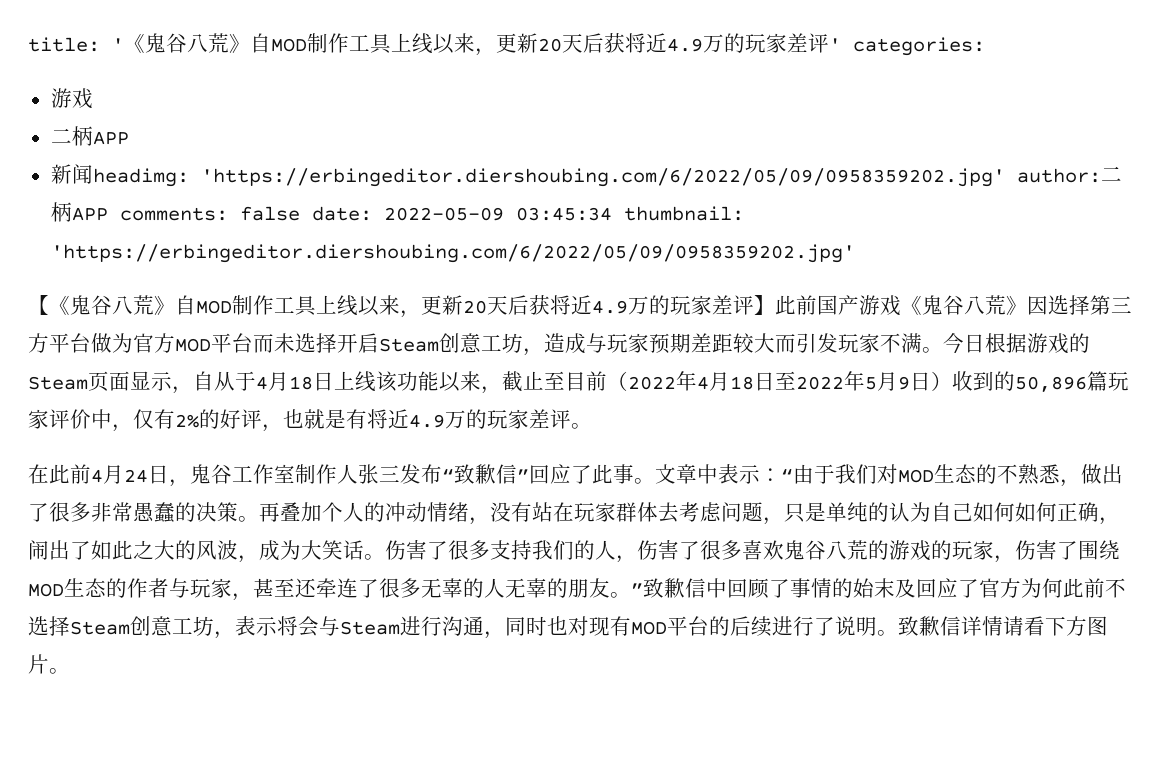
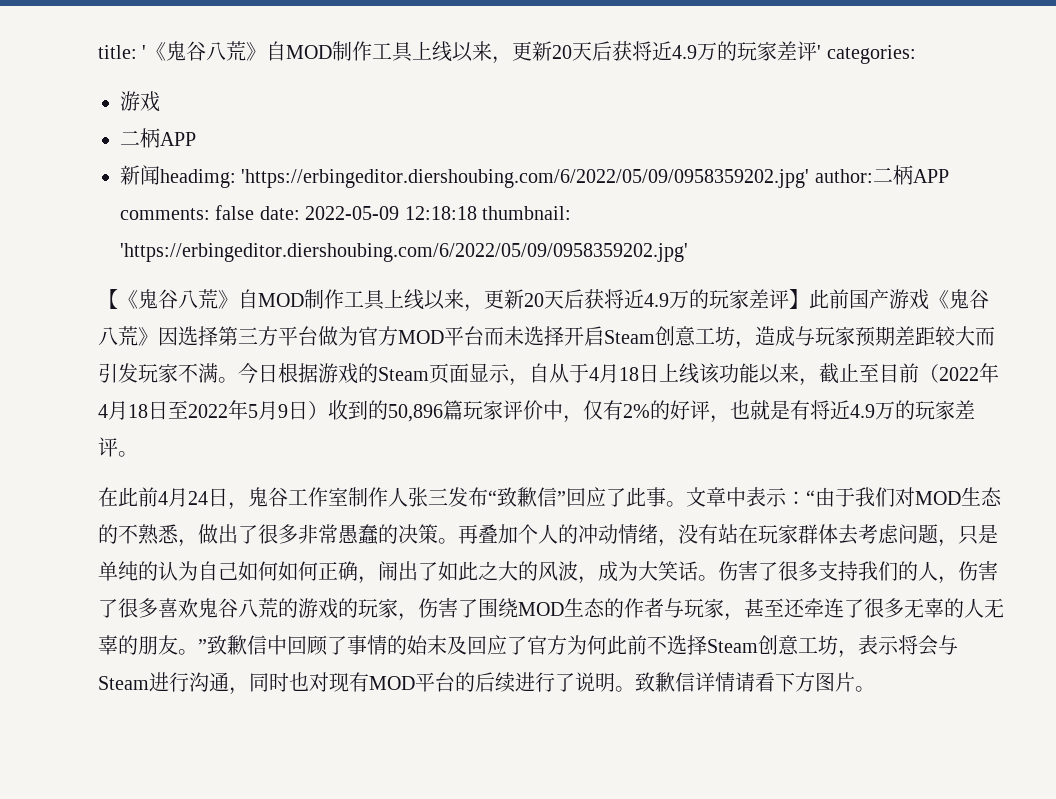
- 新闻headimg: 'https://erbingeditor.diershoubing.com/6/2022/05/09/0958359202.jpg' author:二柄APP comments: false date: 2022-05-09 03:45:34 thumbnail: 'https://erbingeditor.diershoubing.com/6/2022/05/09/0958359202.jpg'
+ 新闻headimg: 'https://erbingeditor.diershoubing.com/6/2022/05/09/0958359202.jpg' author:二柄APP comments: false date: 2022-05-09 12:18:18 thumbnail: 'https://erbingeditor.diershoubing.com/6/2022/05/09/0958359202.jpg'

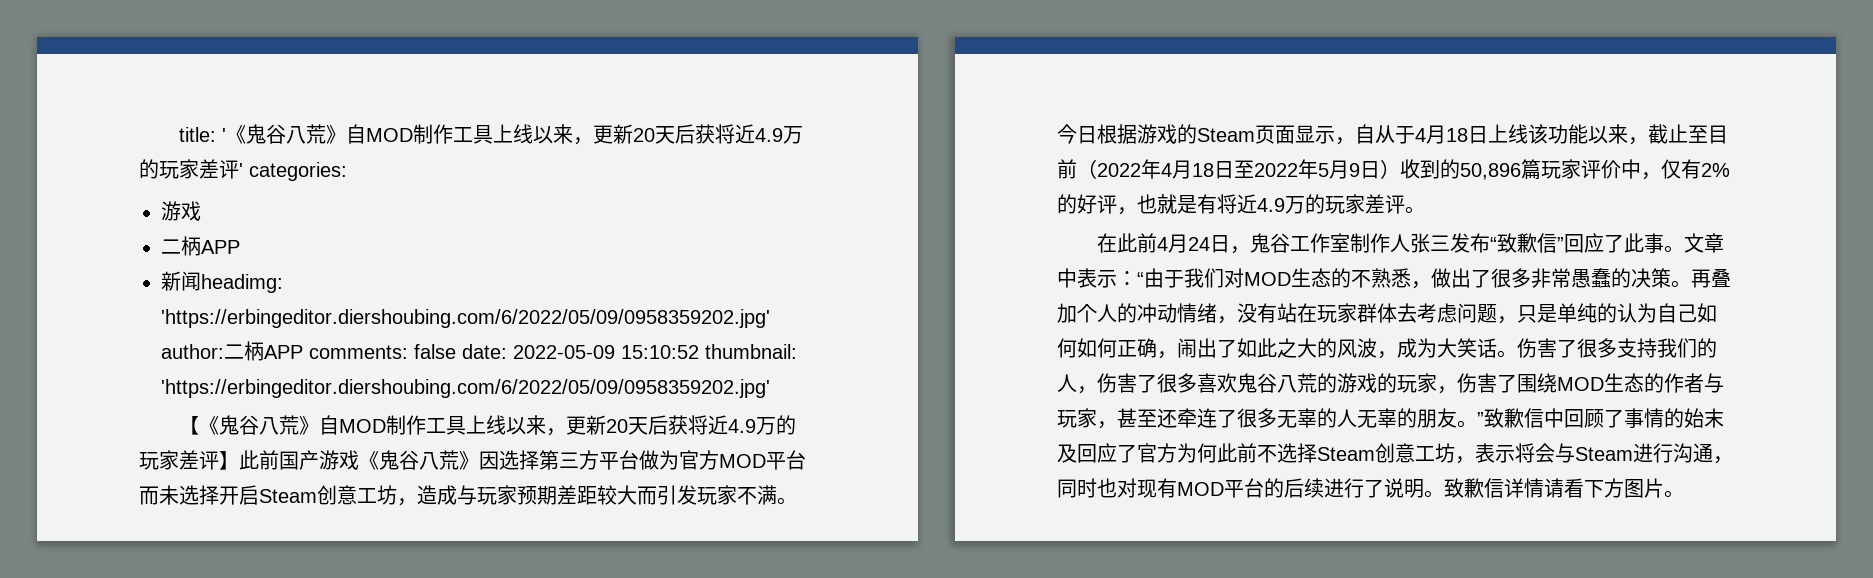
- 新闻headimg: 'https://erbingeditor.diershoubing.com/6/2022/05/09/0958359202.jpg' author:二柄APP comments: false date: 2022-05-09 12:18:18 thumbnail: 'https://erbingeditor.diershoubing.com/6/2022/05/09/0958359202.jpg'
+ 新闻headimg: 'https://erbingeditor.diershoubing.com/6/2022/05/09/0958359202.jpg' author:二柄APP comments: false date: 2022-05-09 15:10:52 thumbnail: 'https://erbingeditor.diershoubing.com/6/2022/05/09/0958359202.jpg'

